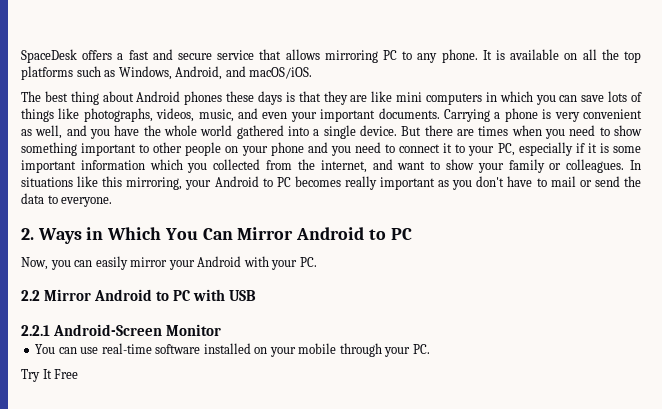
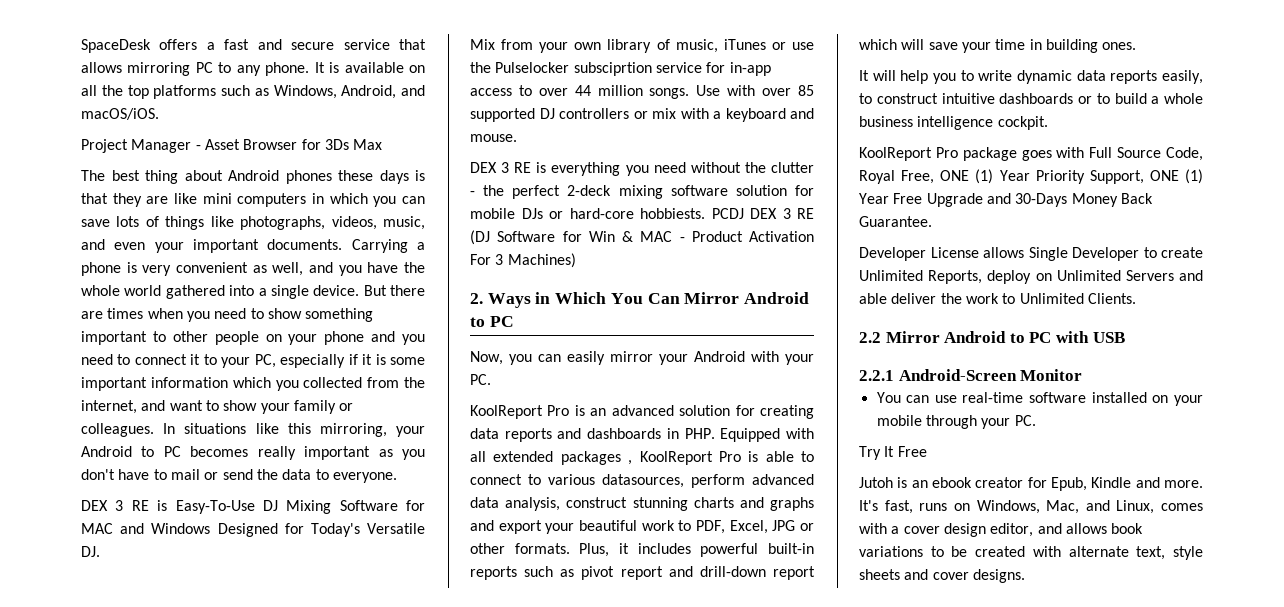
+ Project Manager - Asset Browser for 3Ds Max
+ DEX 3 RE is Easy-To-Use DJ Mixing Software for MAC and Windows Designed for Today's Versatile DJ.
+ Mix from your own library of music, iTunes or use the Pulselocker subsciprtion service for in-app access to over 44 million songs. Use with over 85 supported DJ controllers or mix with a keyboard and mouse.
+ DEX 3 RE is everything you need without the clutter - the perfect 2-deck mixing software solution for mobile DJs or hard-core hobbiests. PCDJ DEX 3 RE (DJ Software for Win & MAC - Product Activation For 3 Machines)
+ KoolReport Pro is an advanced solution for creating data reports and dashboards in PHP. Equipped with all extended packages , KoolReport Pro is able to connect to various datasources, perform advanced data analysis, construct stunning charts and graphs and export your beautiful work to PDF, Excel, JPG or other formats. Plus, it includes powerful built-in reports such as pivot report and drill-down report which will save your time in building ones.
+ It will help you to write dynamic data reports easily, to construct intuitive dashboards or to build a whole business intelligence cockpit.
+ KoolReport Pro package goes with Full Source Code, Royal Free, ONE (1) Year Priority Support, ONE (1) Year Free Upgrade and 30-Days Money Back Guarantee.
+ Developer License allows Single Developer to create Unlimited Reports, deploy on Unlimited Servers and able deliver the work to Unlimited Clients.
+ Jutoh is an ebook creator for Epub, Kindle and more. It's fast, runs on Windows, Mac, and Linux, comes with a cover design editor, and allows book variations to be created with alternate text, style sheets and cover designs.

